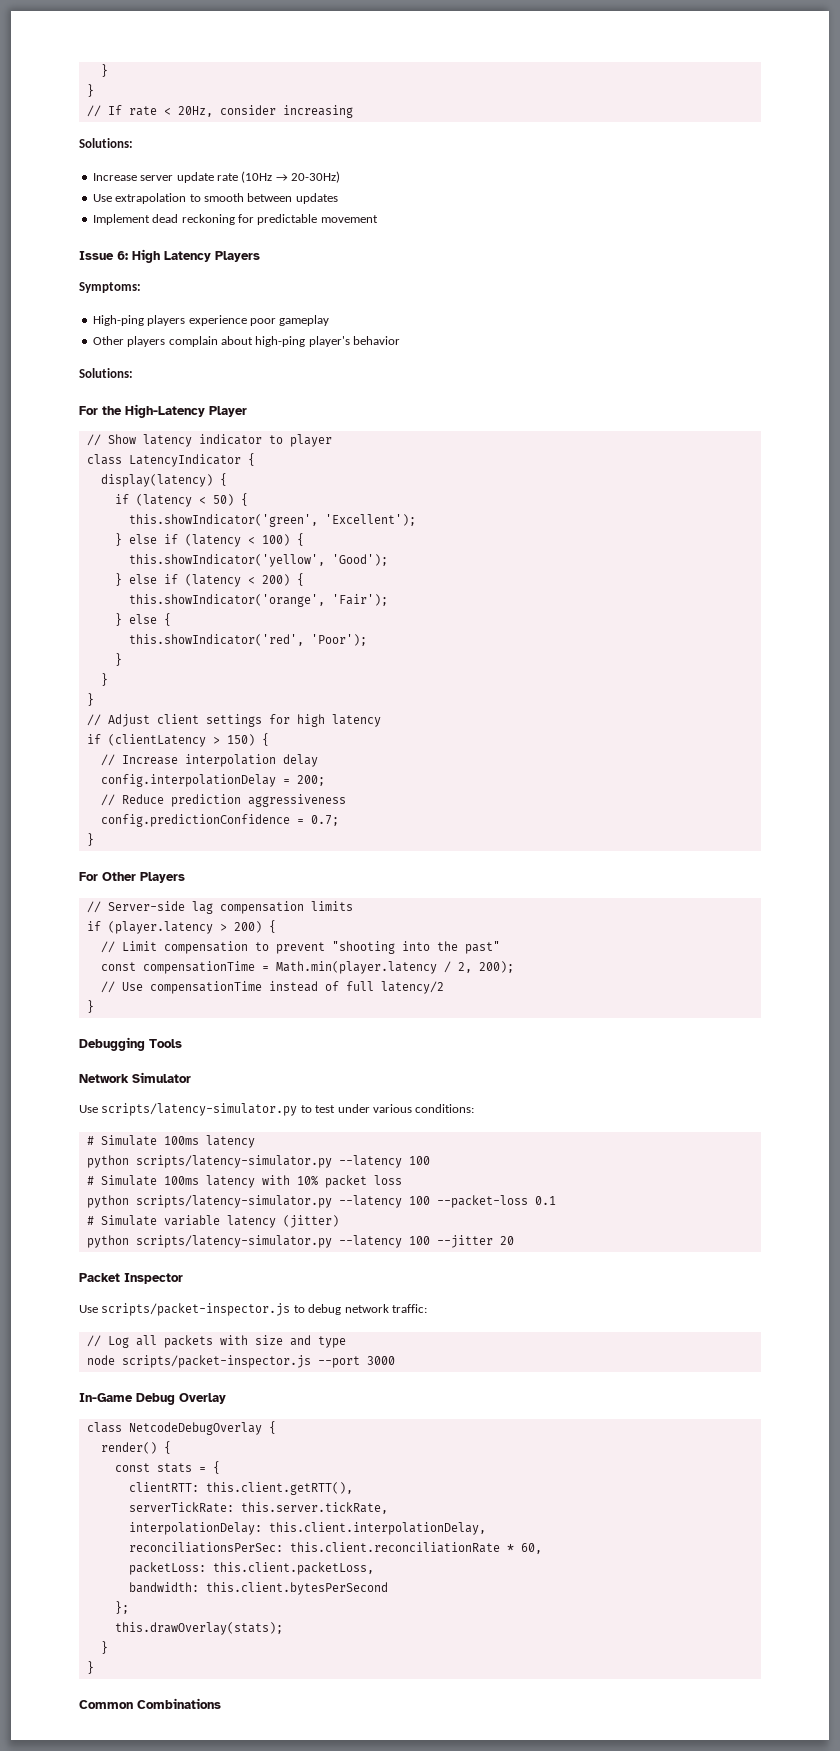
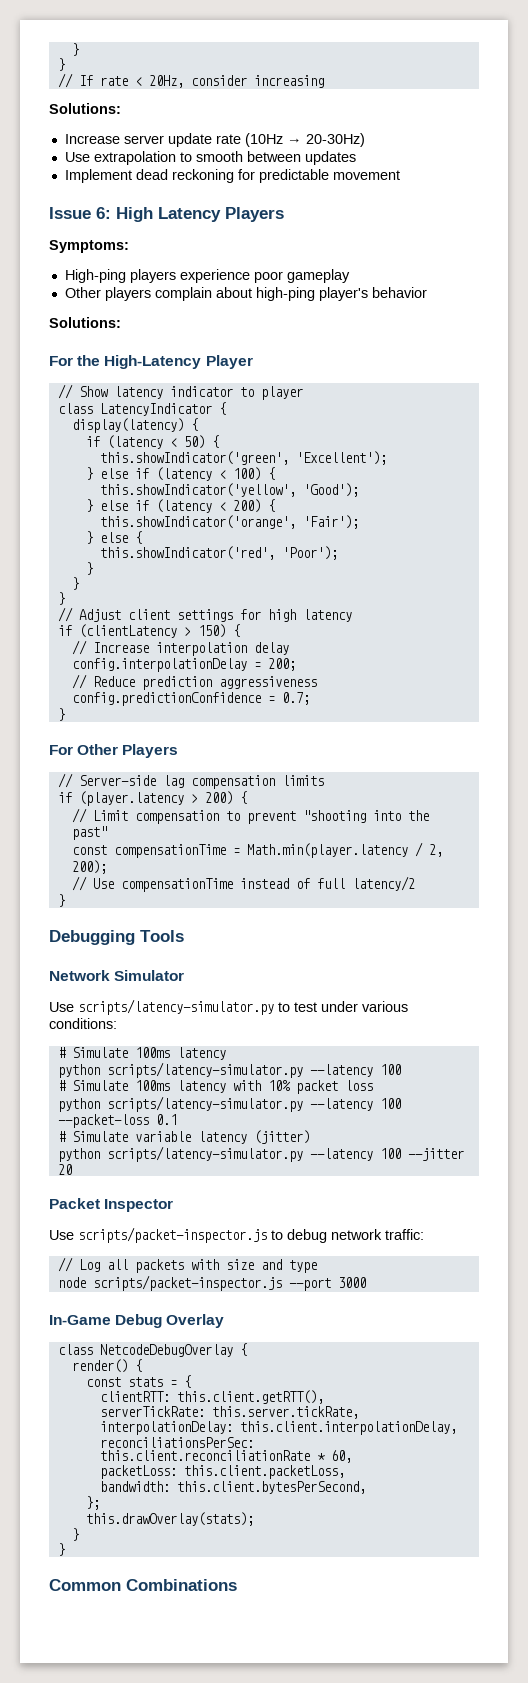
- bandwidth: this.client.bytesPerSecond
+ bandwidth: this.client.bytesPerSecond,

